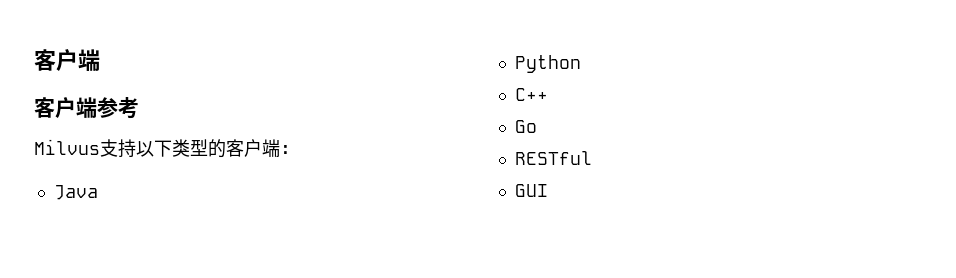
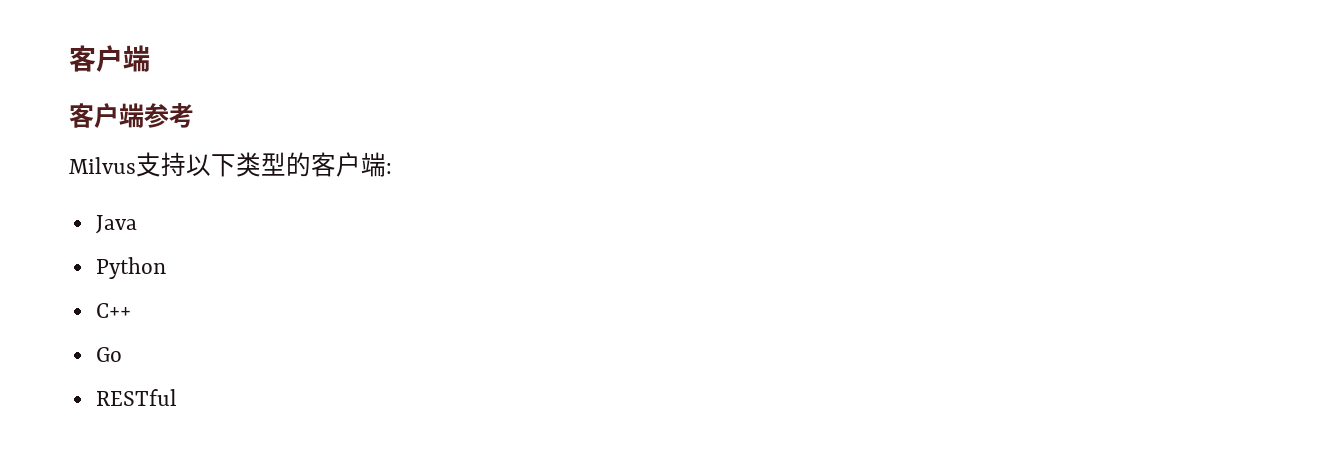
- GUI

